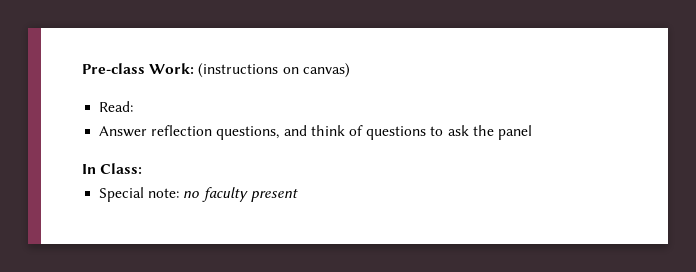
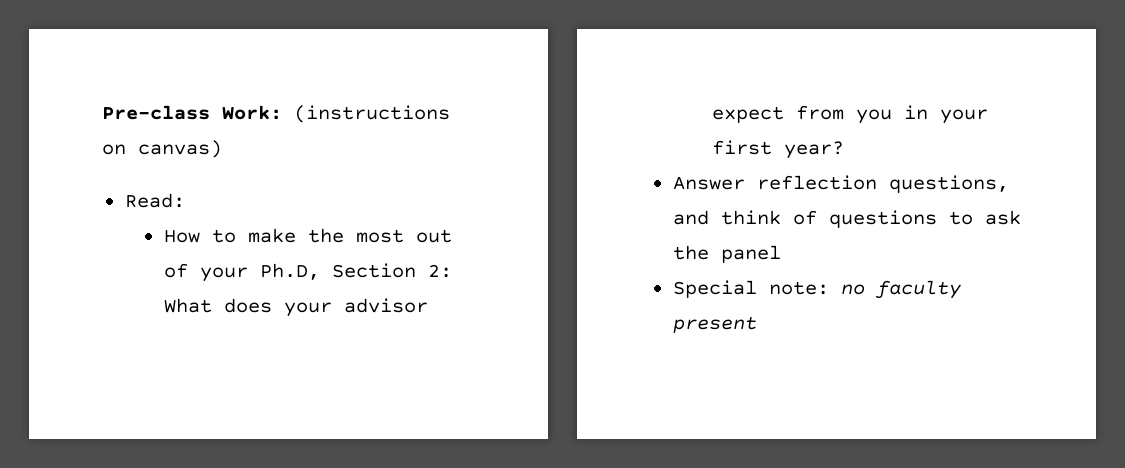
+ How to make the most out of your Ph.D, Section 2: What does your advisor expect from you in your first year?
- In Class:

